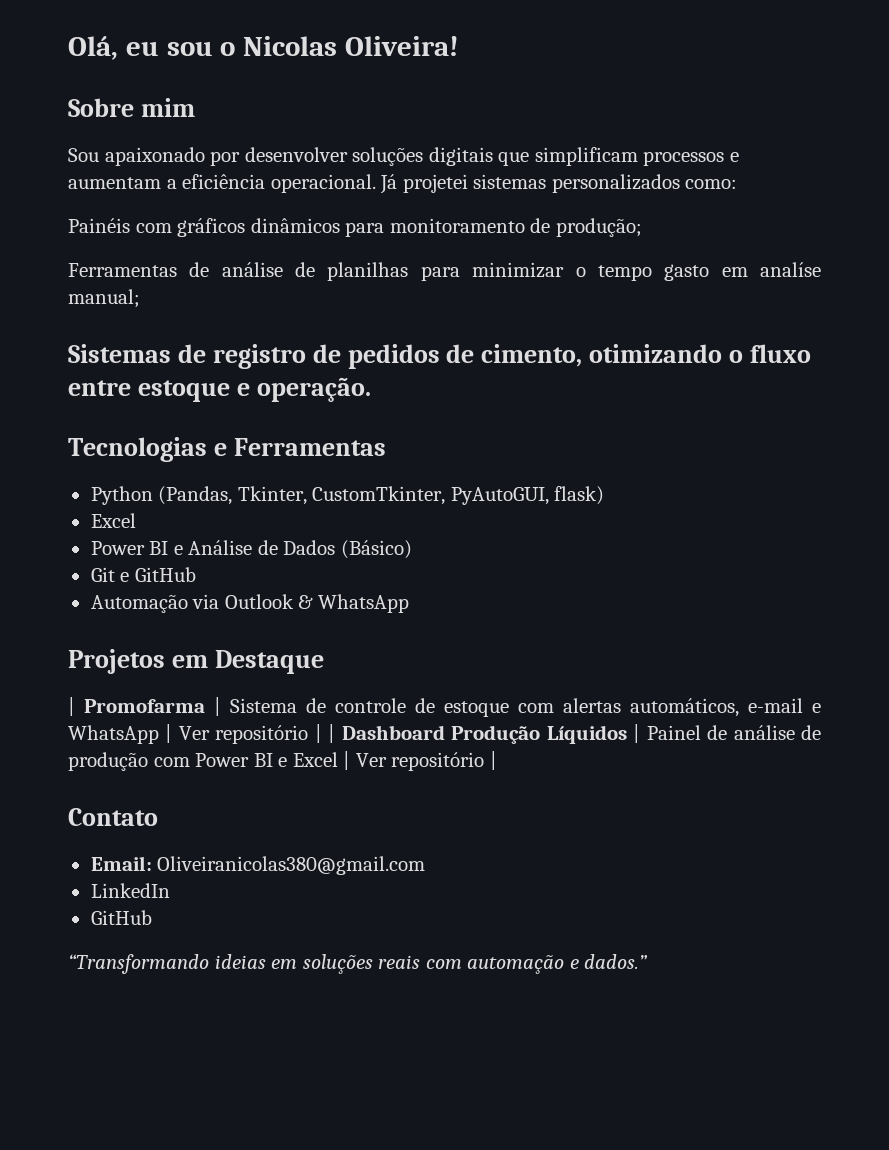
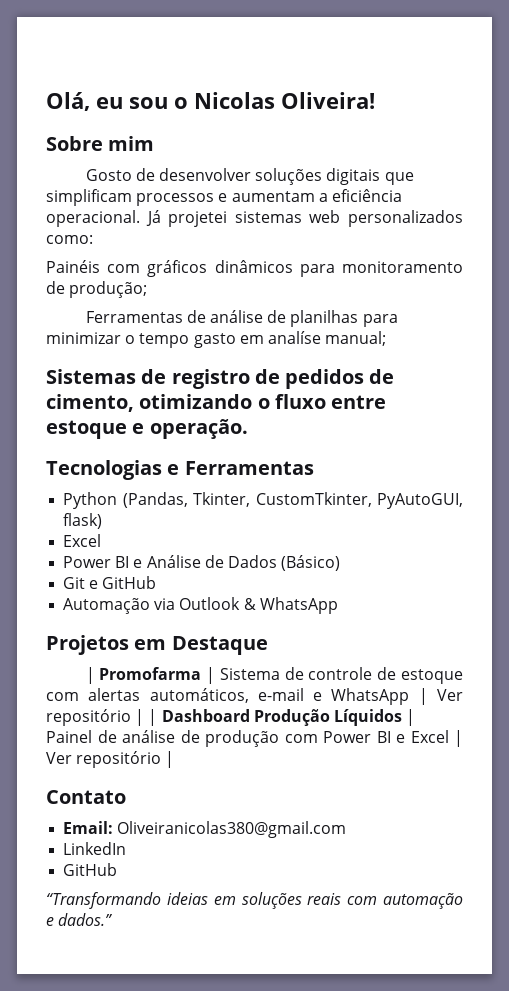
- Sou apaixonado por desenvolver soluções digitais que simplificam processos e aumentam a eficiência operacional.
+ Gosto de desenvolver soluções digitais que simplificam processos e aumentam a eficiência operacional.
- Já projetei sistemas personalizados como:
+ Já projetei sistemas web personalizados como:

